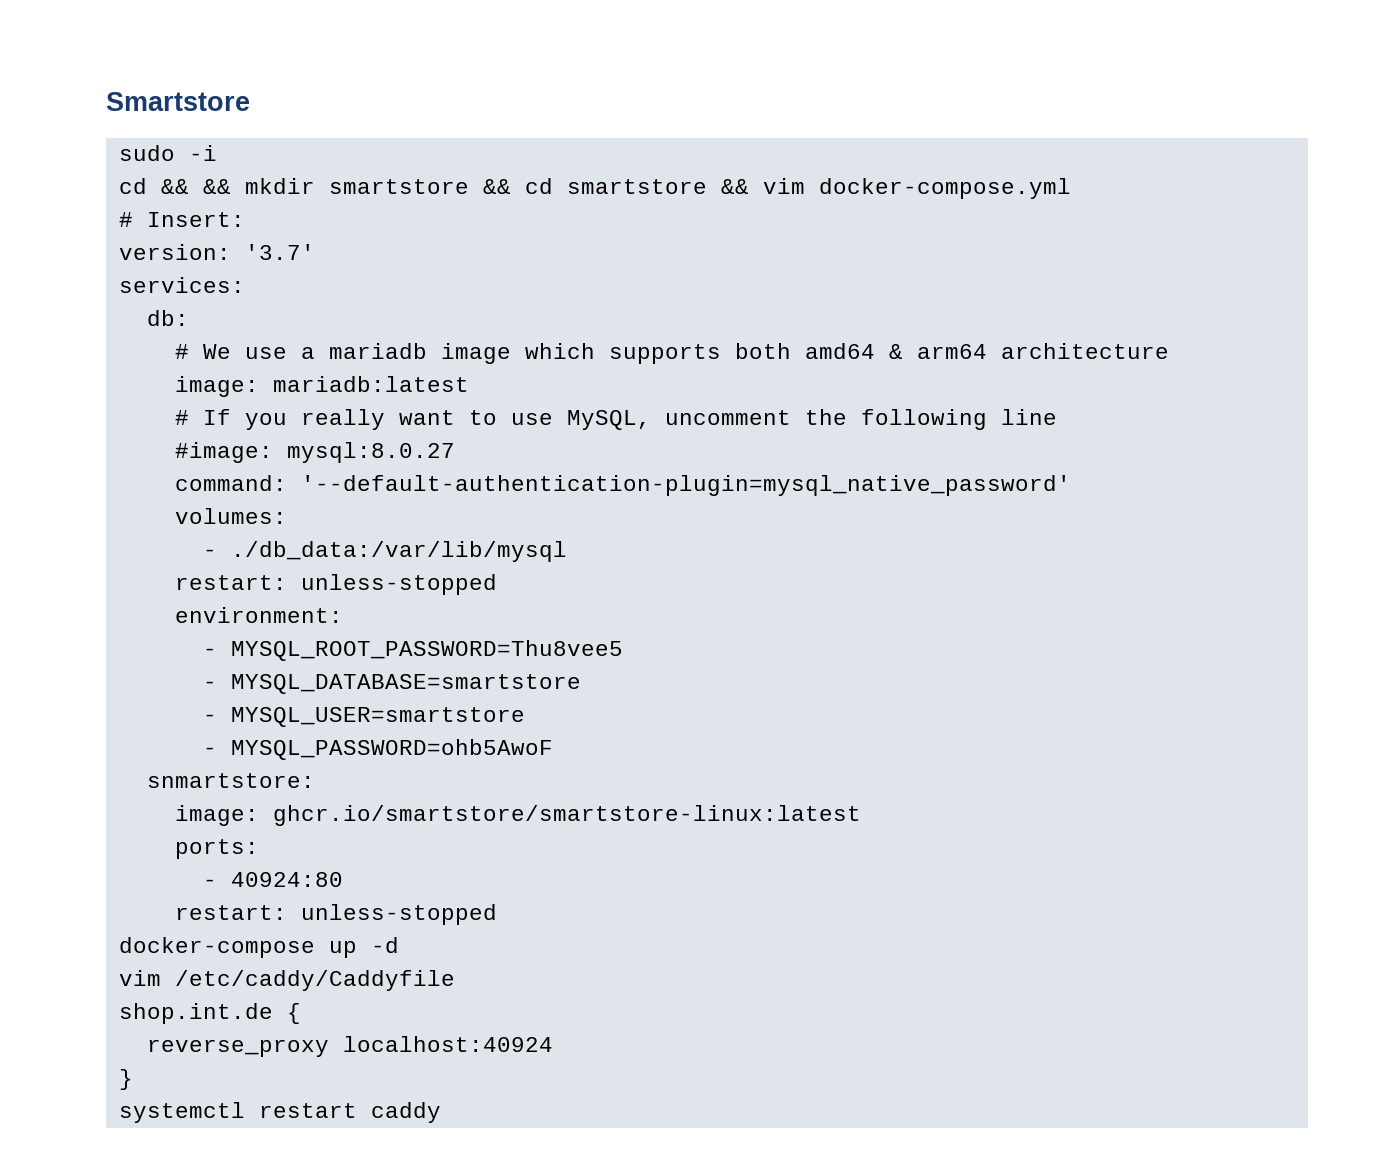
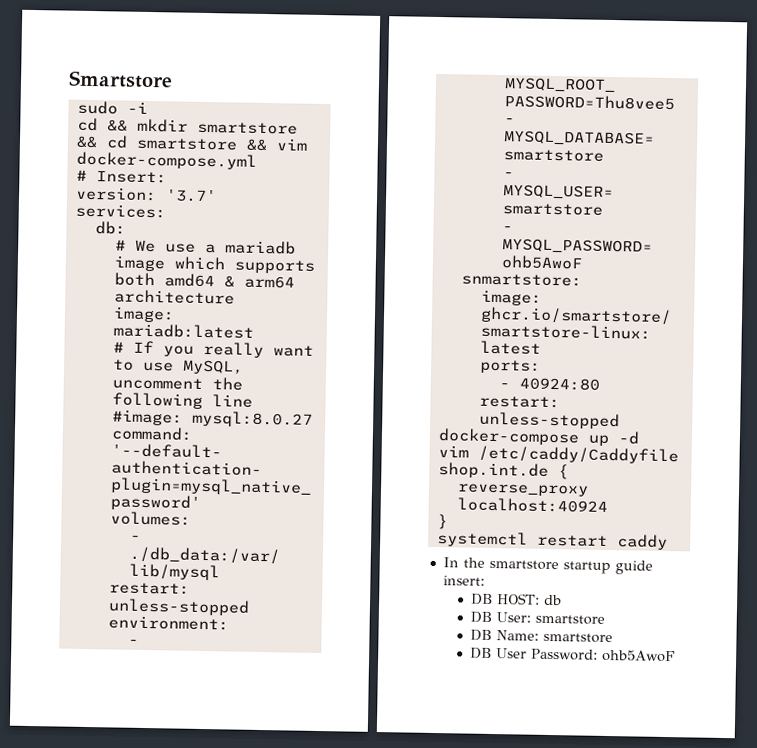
- cd && && mkdir smartstore && cd smartstore && vim docker-compose.yml
+ cd && mkdir smartstore && cd smartstore && vim docker-compose.yml
+ In the smartstore startup guide insert:
+ DB HOST: db
+ DB User: smartstore
+ DB Name: smartstore
+ DB User Password: ohb5AwoF

